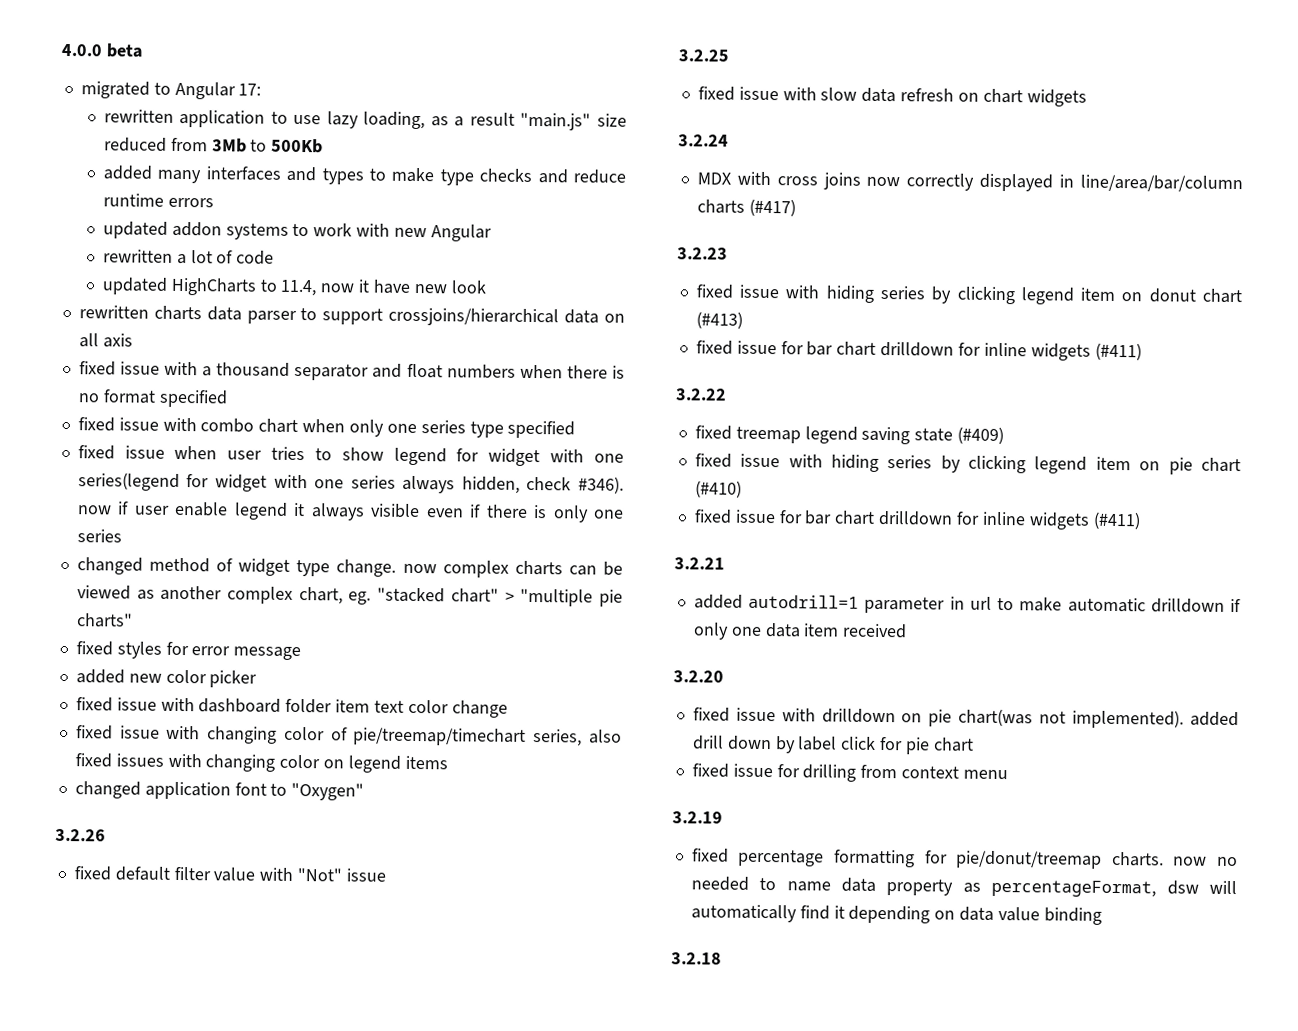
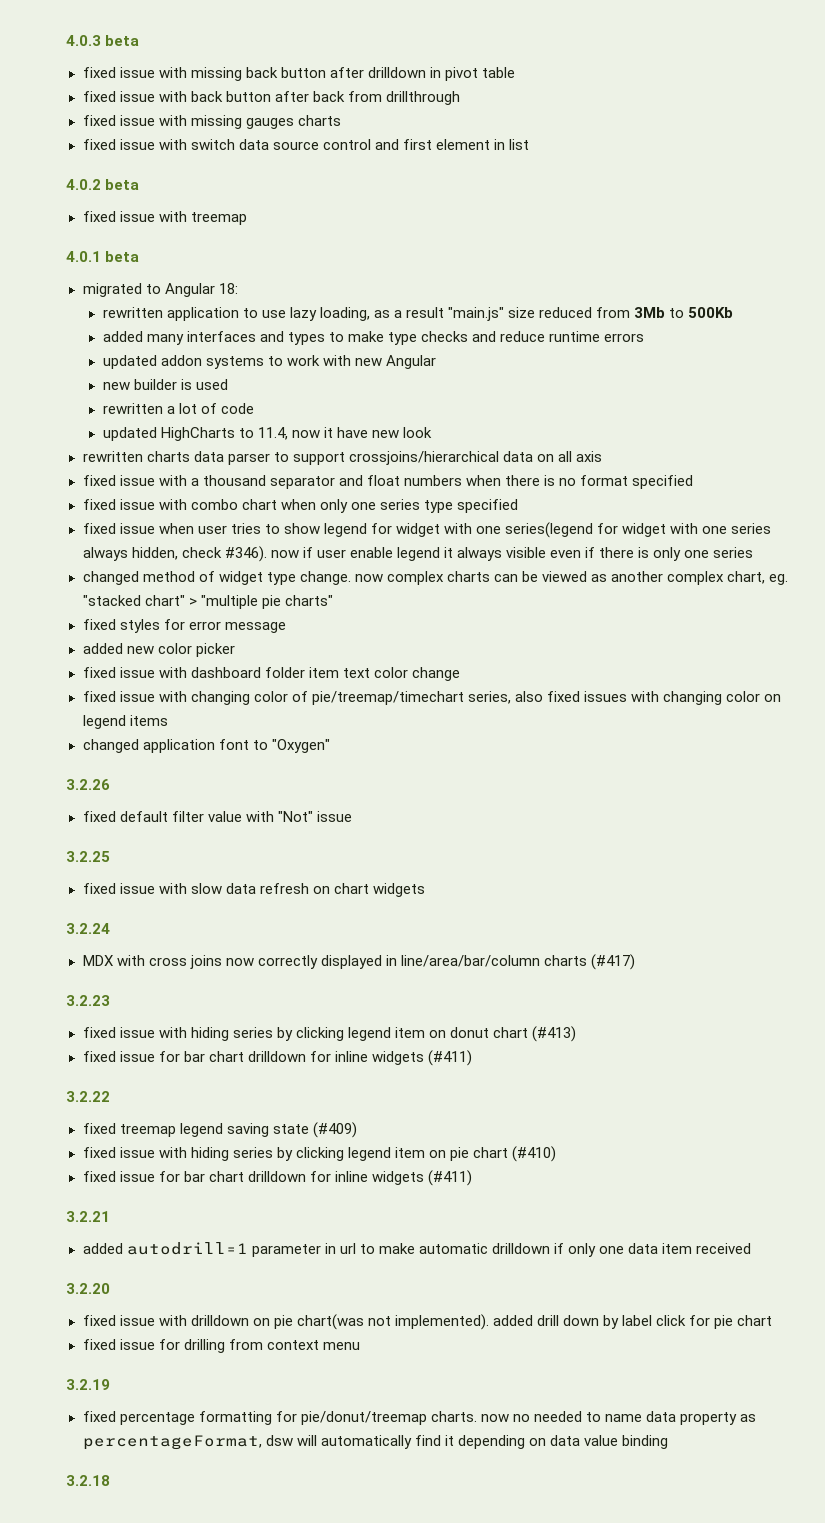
- 4.0.0 beta
+ 4.0.3 beta
+ fixed issue with missing back button after drilldown in pivot table
+ fixed issue with back button after back from drillthrough
+ fixed issue with missing gauges charts
+ fixed issue with switch data source control and first element in list
+ 4.0.2 beta
+ fixed issue with treemap
+ 4.0.1 beta
- migrated to Angular 17:
+ migrated to Angular 18:
+ new builder is used

